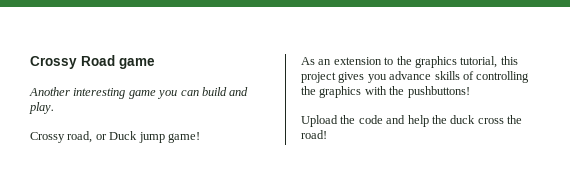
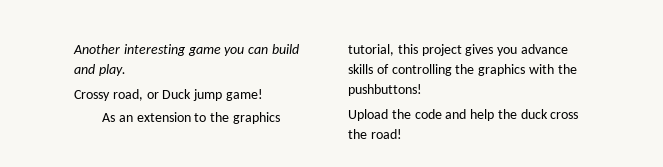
- Crossy Road game

